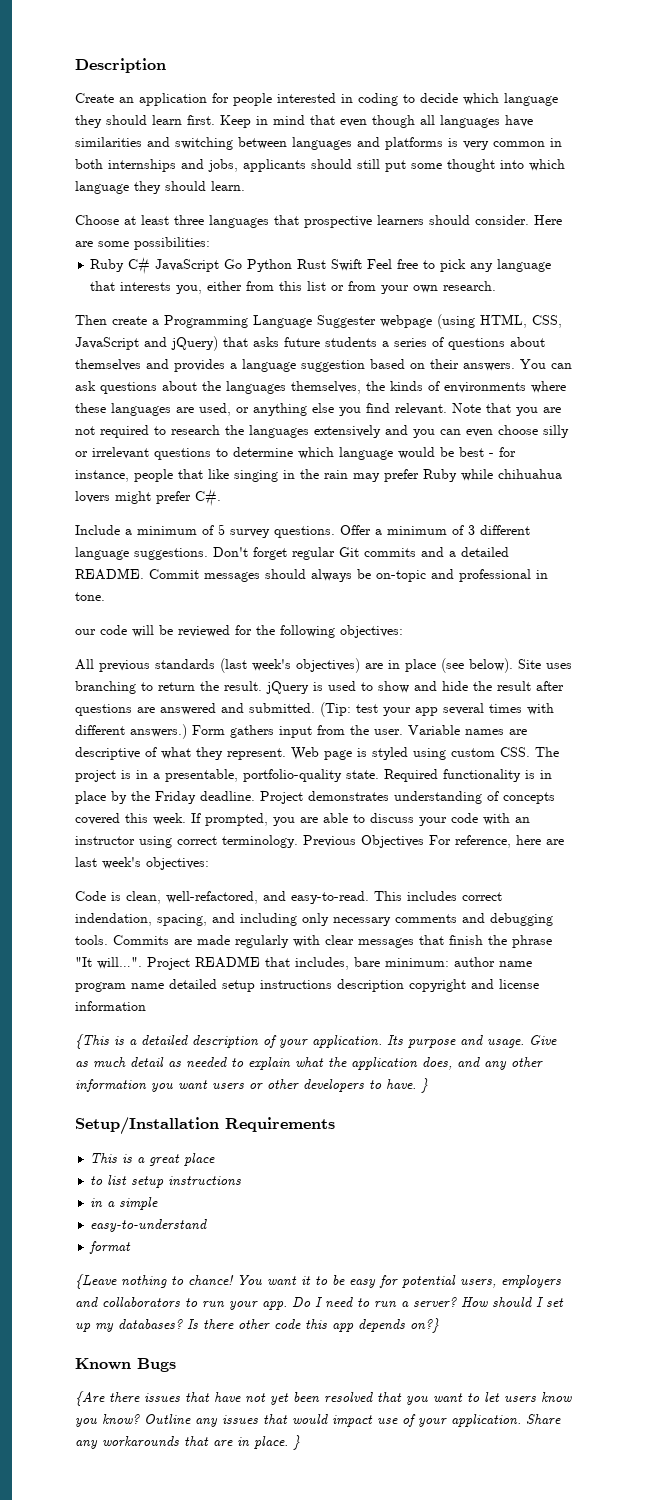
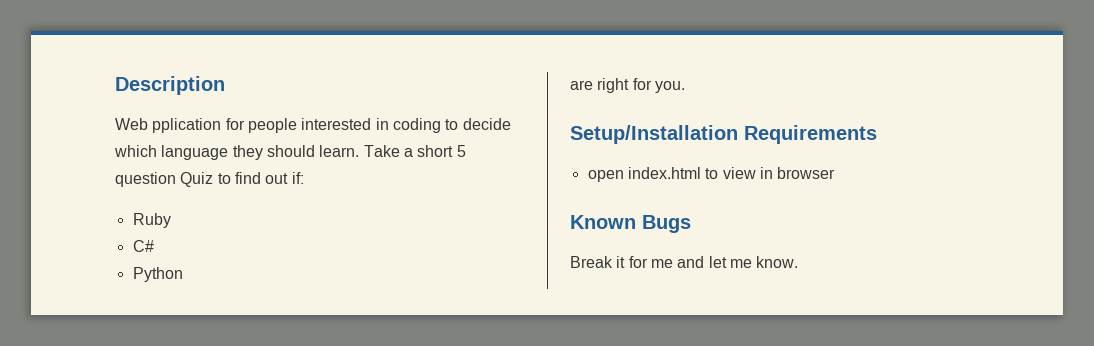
- Create an application for people interested in coding to decide which language they should learn first. Keep in mind that even though all languages have similarities and switching between languages and platforms is very common in both internships and jobs, applicants should still put some thought into which language they should learn.
- Choose at least three languages that prospective learners should consider. Here are some possibilities:
- Ruby C# JavaScript Go Python Rust Swift Feel free to pick any language that interests you, either from this list or from your own research.
- Then create a Programming Language Suggester webpage (using HTML, CSS, JavaScript and jQuery) that asks future students a series of questions about themselves and provides a language suggestion based on their answers. You can ask questions about the languages themselves, the kinds of environments where these languages are used, or anything else you find relevant. Note that you are not required to research the languages extensively and you can even choose silly or irrelevant questions to determine which language would be best - for instance, people that like singing in the rain may prefer Ruby while chihuahua lovers might prefer C#.
- Include a minimum of 5 survey questions. Offer a minimum of 3 different language suggestions. Don't forget regular Git commits and a detailed README. Commit messages should always be on-topic and professional in tone.
- our code will be reviewed for the following objectives:
- All previous standards (last week's objectives) are in place (see below). Site uses branching to return the result. jQuery is used to show and hide the result after questions are answered and submitted. (Tip: test your app several times with different answers.) Form gathers input from the user. Variable names are descriptive of what they represent. Web page is styled using custom CSS. The project is in a presentable, portfolio-quality state. Required functionality is in place by the Friday deadline. Project demonstrates understanding of concepts covered this week. If prompted, you are able to discuss your code with an instructor using correct terminology. Previous Objectives For reference, here are last week's objectives:
- Code is clean, well-refactored, and easy-to-read. This includes correct indendation, spacing, and including only necessary comments and debugging tools. Commits are made regularly with clear messages that finish the phrase "It will…". Project README that includes, bare minimum: author name program name detailed setup instructions description copyright and license information
- {This is a detailed description of your application. Its purpose and usage. Give as much detail as needed to explain what the application does, and any other information you want users or other developers to have. }
+ Web pplication for people interested in coding to decide which language they should learn. Take a short 5 question Quiz to find out if:
+ Ruby
+ C#
+ Python
+ are right for you.
  Setup/Installation Requirements
- This is a great place
- to list setup instructions
- in a simple
- easy-to-understand
- format
- {Leave nothing to chance! You want it to be easy for potential users, employers and collaborators to run your app. Do I need to run a server? How should I set up my databases? Is there other code this app depends on?}
+ open index.html to view in browser
  Known Bugs
- {Are there issues that have not yet been resolved that you want to let users know you know? Outline any issues that would impact use of your application. Share any workarounds that are in place. }
+ Break it for me and let me know.

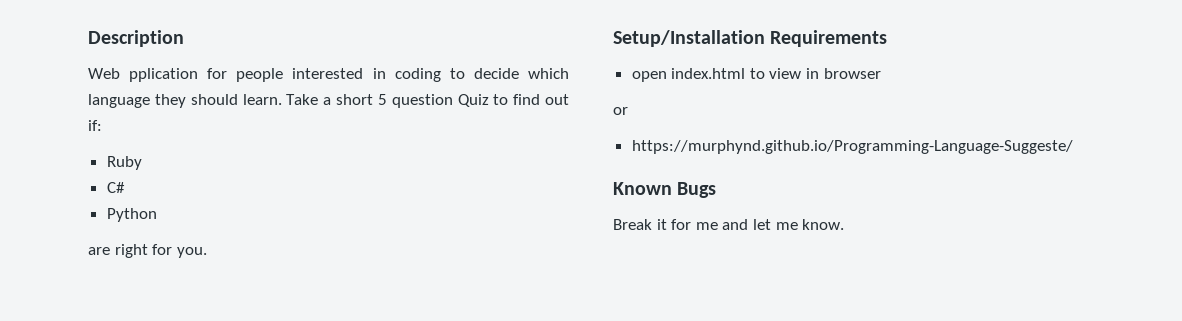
+ or
+ https://murphynd.github.io/Programming-Language-Suggeste/

